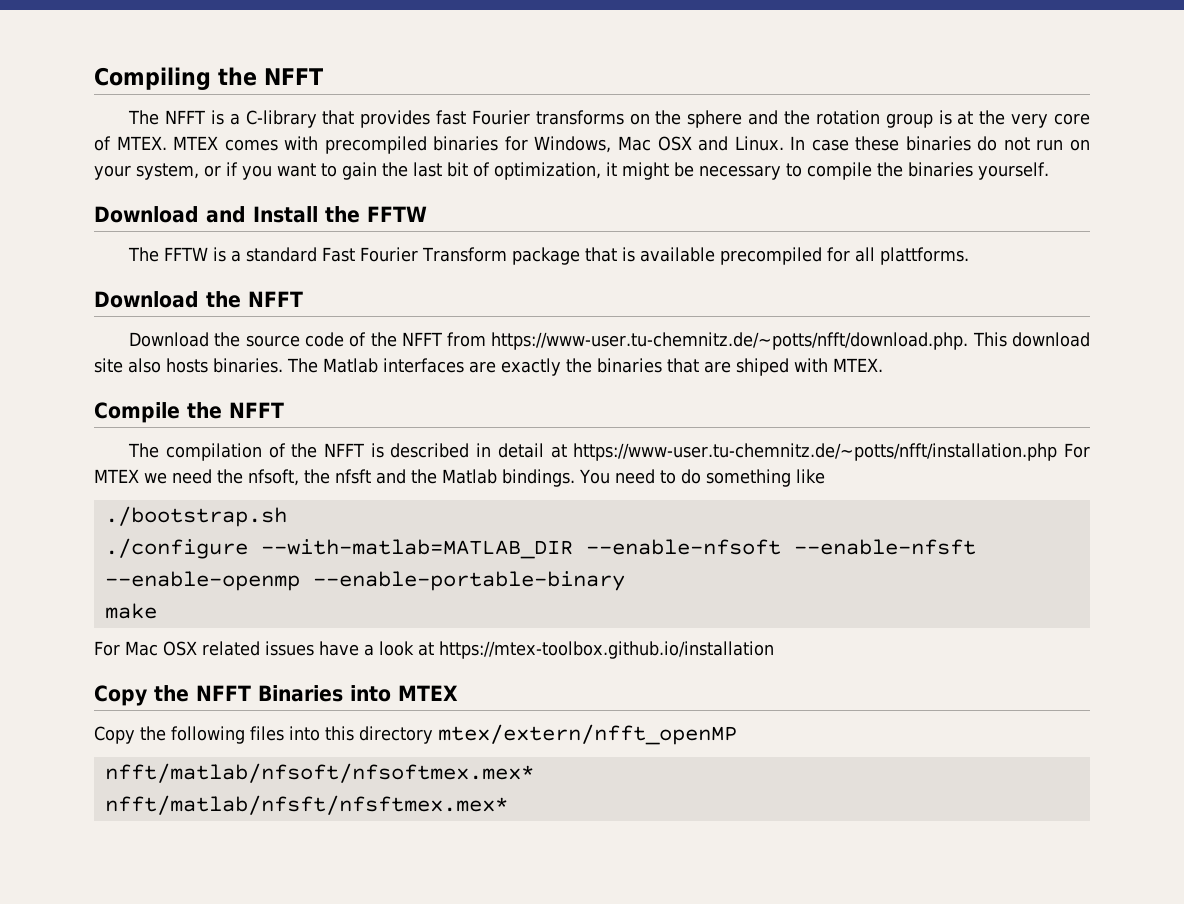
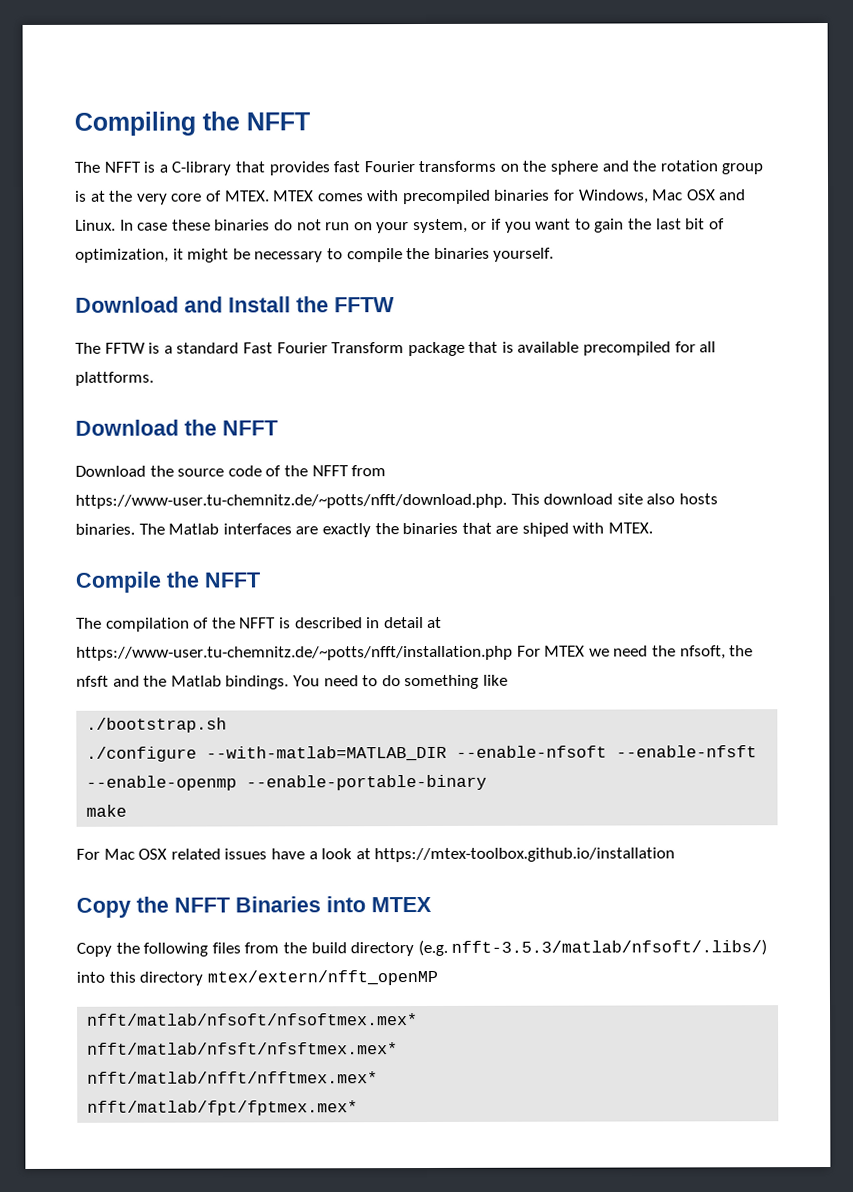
- Copy the following files into this directory mtex/extern/nfft_openMP
+ Copy the following files from the build directory (e.g. nfft-3.5.3/matlab/nfsoft/.libs/) into this directory mtex/extern/nfft_openMP
+ nfft/matlab/nfft/nfftmex.mex*
+ nfft/matlab/fpt/fptmex.mex*

